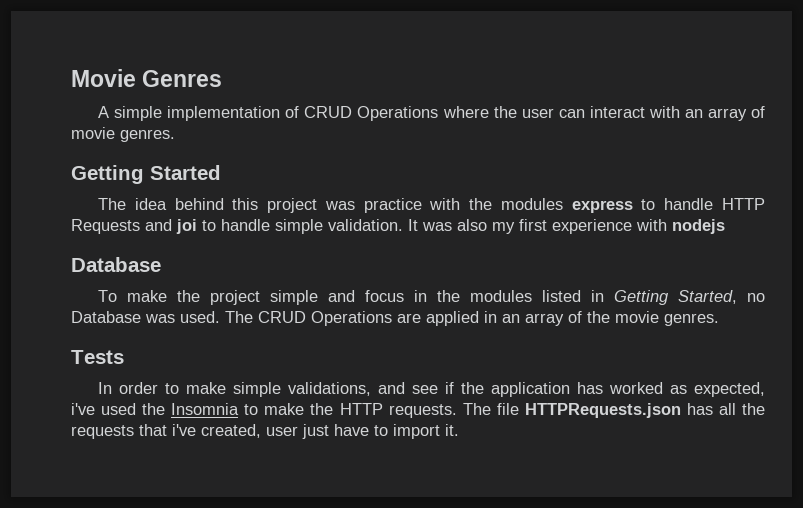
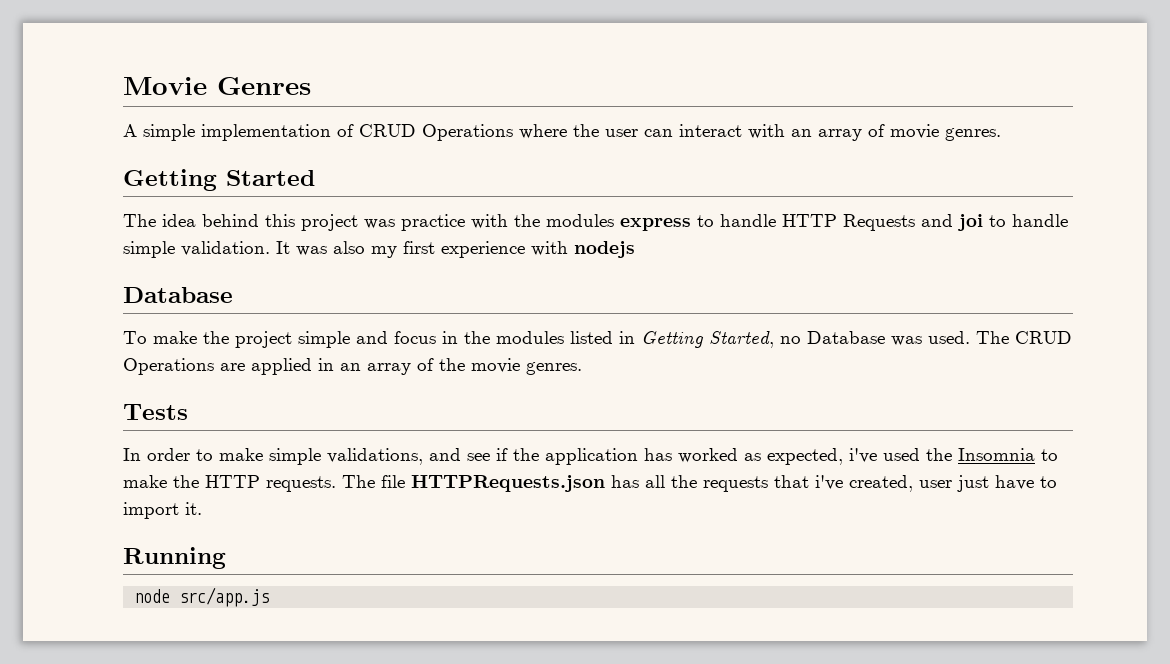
+ Running
+ node src/app.js

